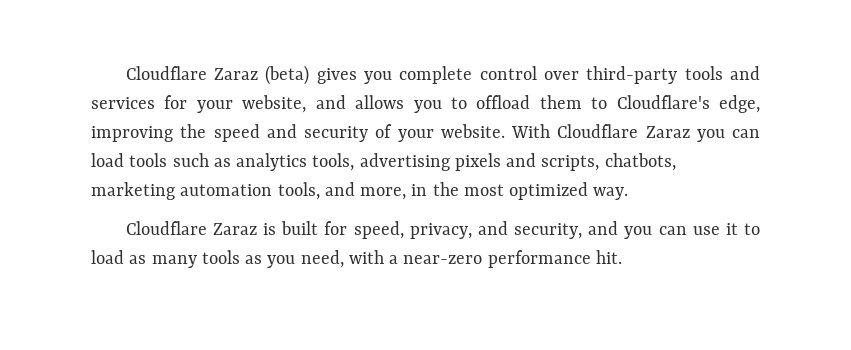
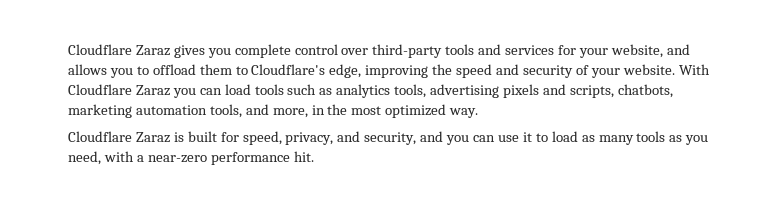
- Cloudflare Zaraz (beta) gives you complete control over third-party tools and services for your website, and allows you to offload them to Cloudflare's edge, improving the speed and security of your website.
+ Cloudflare Zaraz gives you complete control over third-party tools and services for your website, and allows you to offload them to Cloudflare's edge, improving the speed and security of your website.

